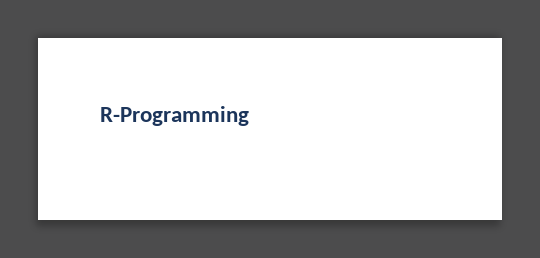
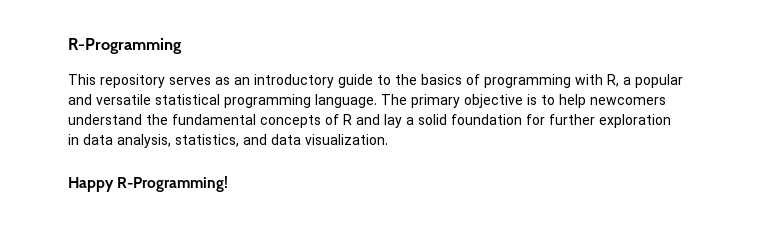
+ This repository serves as an introductory guide to the basics of programming with R, a popular and versatile statistical programming language. The primary objective is to help newcomers understand the fundamental concepts of R and lay a solid foundation for further exploration in data analysis, statistics, and data visualization.
+ Happy R-Programming!

